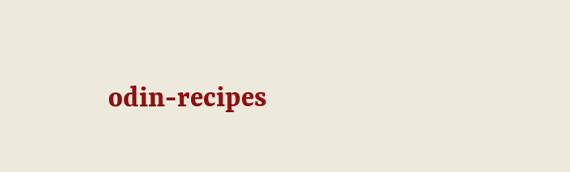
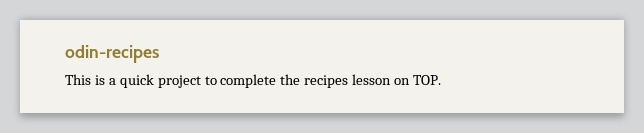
+ This is a quick project to complete the recipes lesson on TOP.

